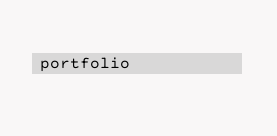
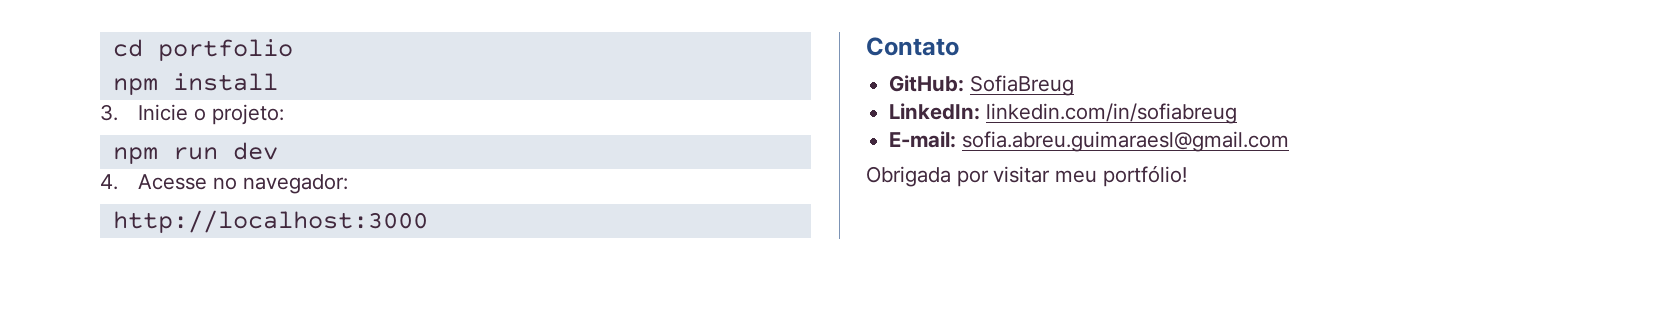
- portfolio
+ cd portfolio
+ npm install
+ 3. Inicie o projeto:
+ npm run dev
+ 4. Acesse no navegador:
+ http://localhost:3000
+ Contato
+ GitHub: SofiaBreug
+ LinkedIn: linkedin.com/in/sofiabreug
+ E-mail: sofia.abreu.guimaraesl@gmail.com
+ Obrigada por visitar meu portfólio!

